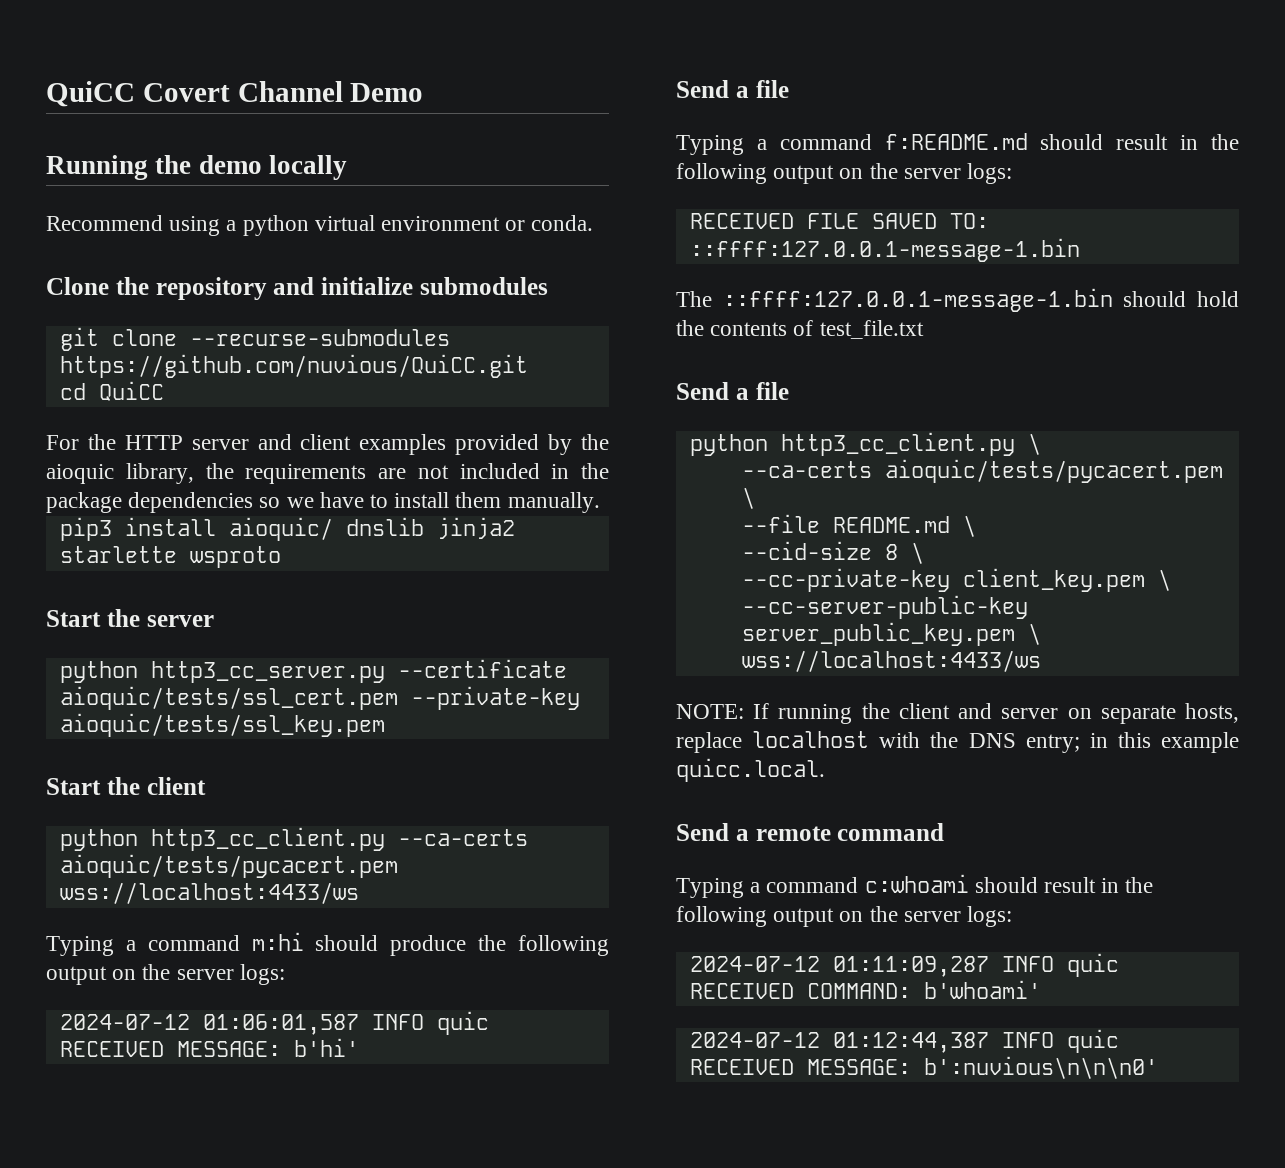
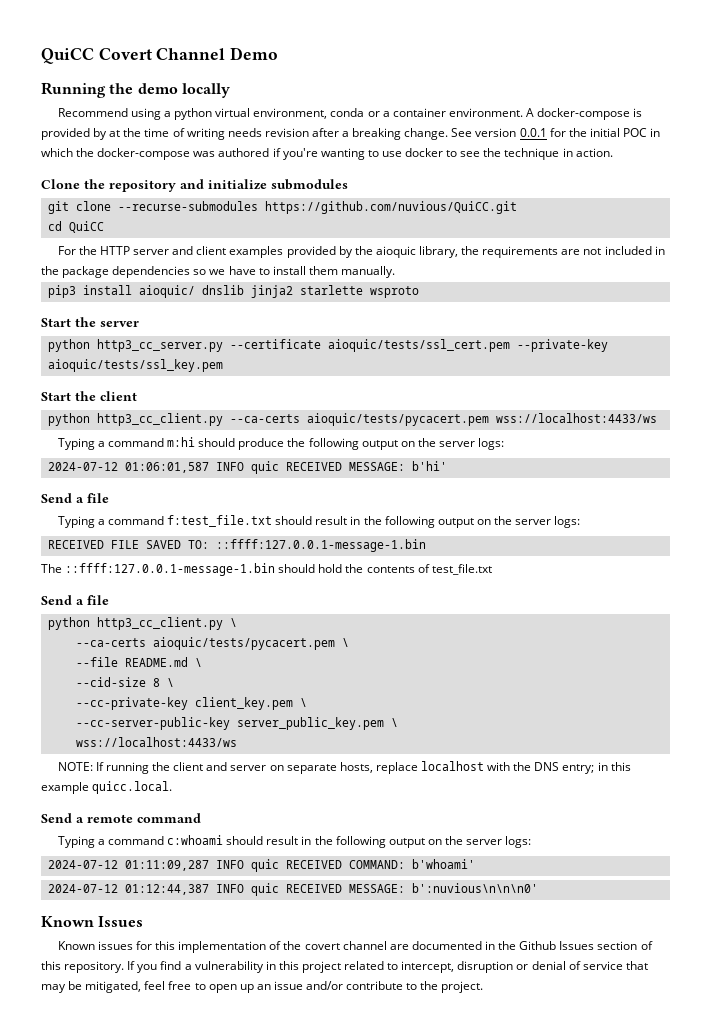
- Recommend using a python virtual environment or conda.
+ Recommend using a python virtual environment, conda or a container environment. A docker-compose is provided by at the time of writing needs revision after a breaking change. See version 0.0.1 for the initial POC in which the docker-compose was authored if you're wanting to use docker to see the technique in action.
- Typing a command f:README.md should result in the following output on the server logs:
+ Typing a command f:test_file.txt should result in the following output on the server logs:
+ Known Issues
+ Known issues for this implementation of the covert channel are documented in the Github Issues section of this repository. If you find a vulnerability in this project related to intercept, disruption or denial of service that may be mitigated, feel free to open up an issue and/or contribute to the project.

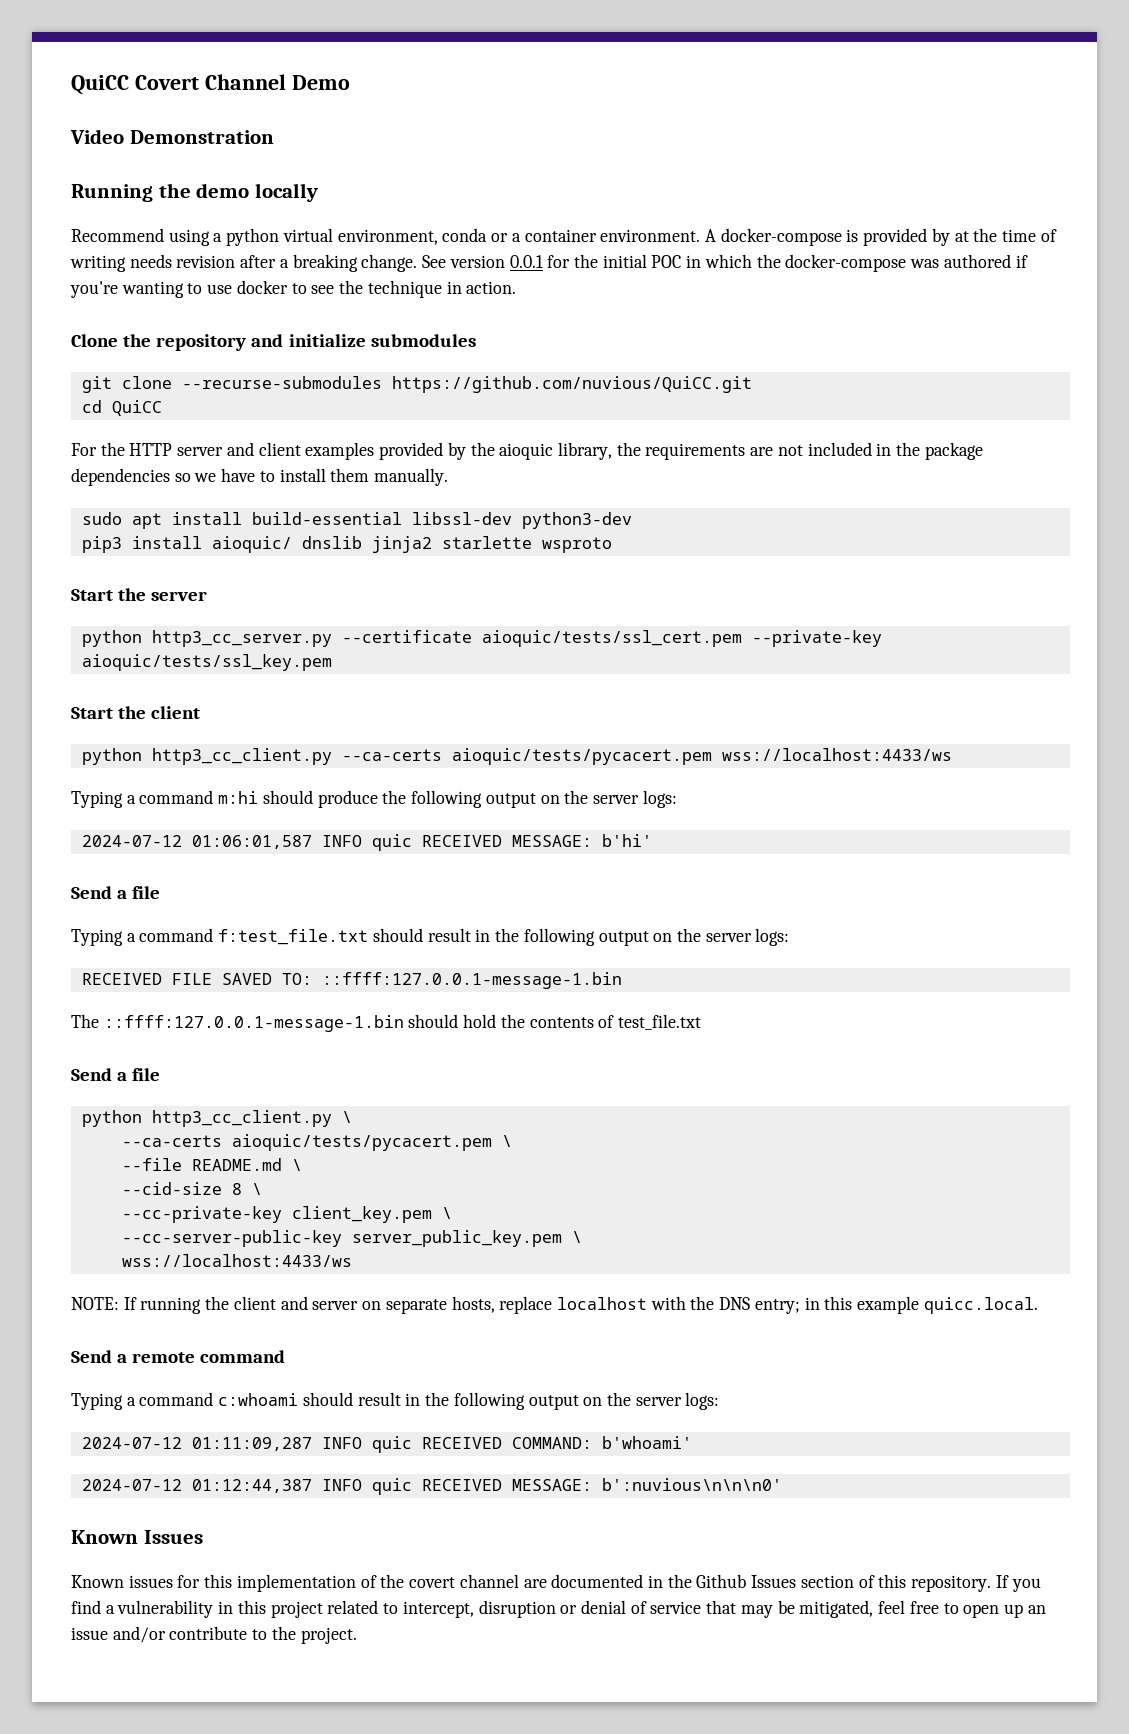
+ Video Demonstration
+ sudo apt install build-essential libssl-dev python3-dev

